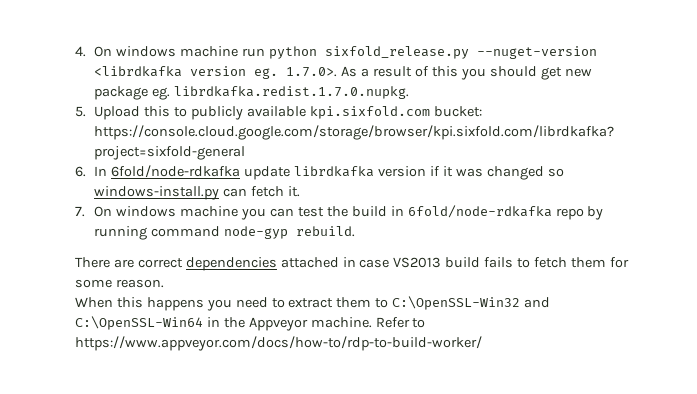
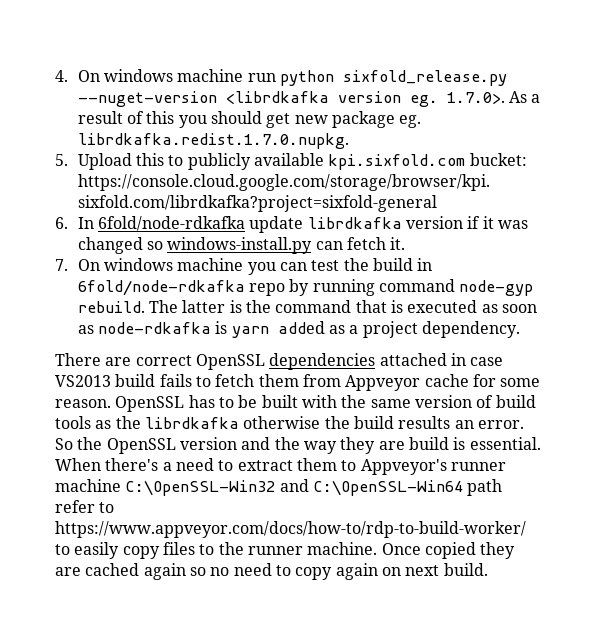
+ The latter is the command that is executed as soon as node-rdkafka is yarn added as a project dependency.
- There are correct dependencies attached in case VS2013 build fails to fetch them for some reason.
- When this happens you need to extract them to C:\OpenSSL-Win32 and C:\OpenSSL-Win64 in the Appveyor machine. Refer to https://www.appveyor.com/docs/how-to/rdp-to-build-worker/
+ There are correct OpenSSL dependencies attached in case VS2013 build fails to fetch them from Appveyor cache for some reason. OpenSSL has to be built with the same version of build tools as the librdkafka otherwise the build results an error. So the OpenSSL version and the way they are build is essential. When there's a need to extract them to Appveyor's runner machine C:\OpenSSL-Win32 and C:\OpenSSL-Win64 path refer to https://www.appveyor.com/docs/how-to/rdp-to-build-worker/ to easily copy files to the runner machine. Once copied they are cached again so no need to copy again on next build.

